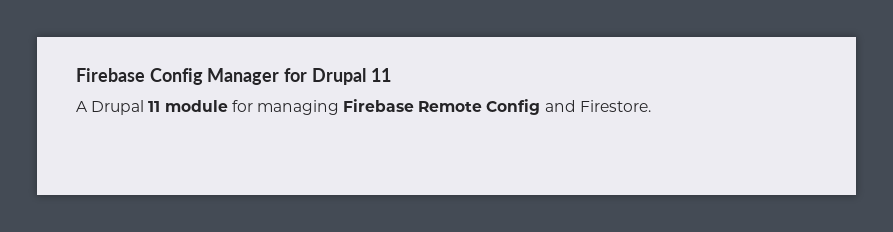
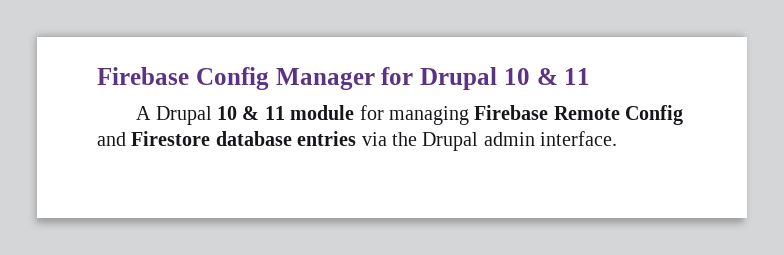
- Firebase Config Manager for Drupal 11
+ Firebase Config Manager for Drupal 10 & 11
- A Drupal 11 module for managing Firebase Remote Config and Firestore.
+ A Drupal 10 & 11 module for managing Firebase Remote Config and Firestore database entries via the Drupal admin interface.

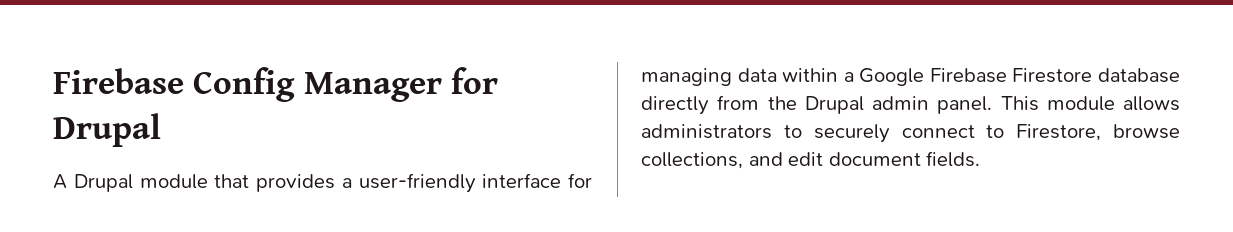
- Firebase Config Manager for Drupal 10 & 11
+ Firebase Config Manager for Drupal
- A Drupal 10 & 11 module for managing Firebase Remote Config and Firestore database entries via the Drupal admin interface.
+ A Drupal module that provides a user-friendly interface for managing data within a Google Firebase Firestore database directly from the Drupal admin panel. This module allows administrators to securely connect to Firestore, browse collections, and edit document fields.

